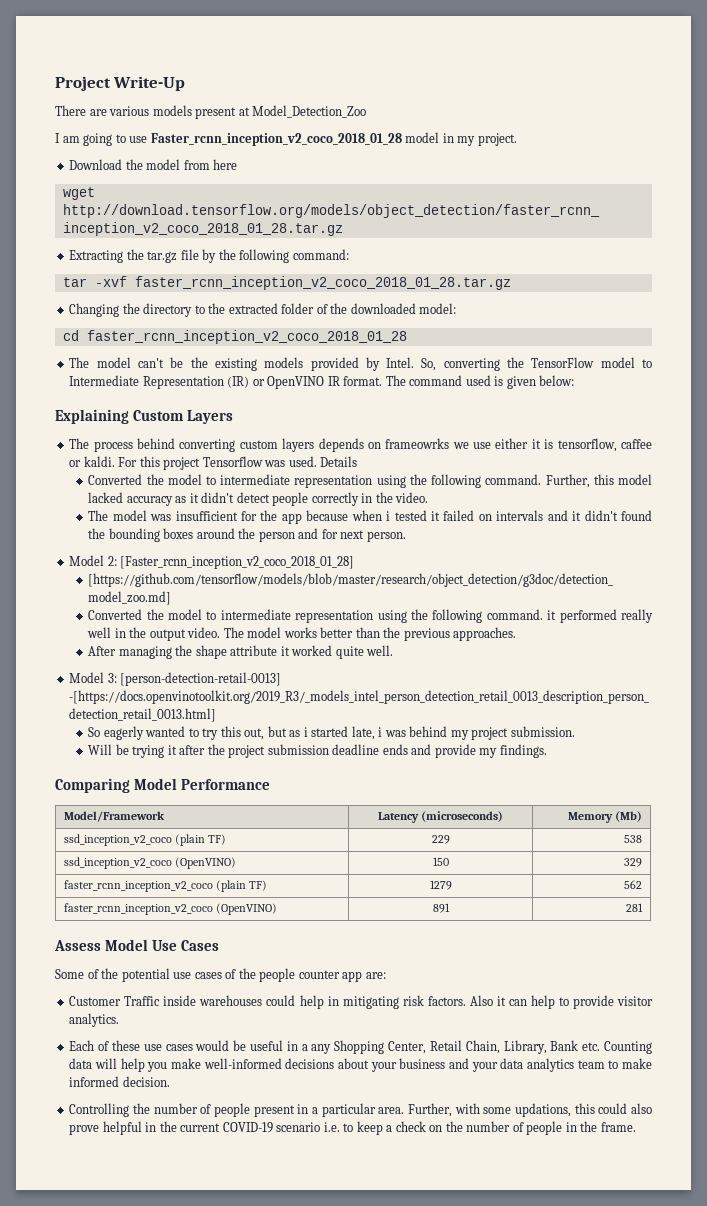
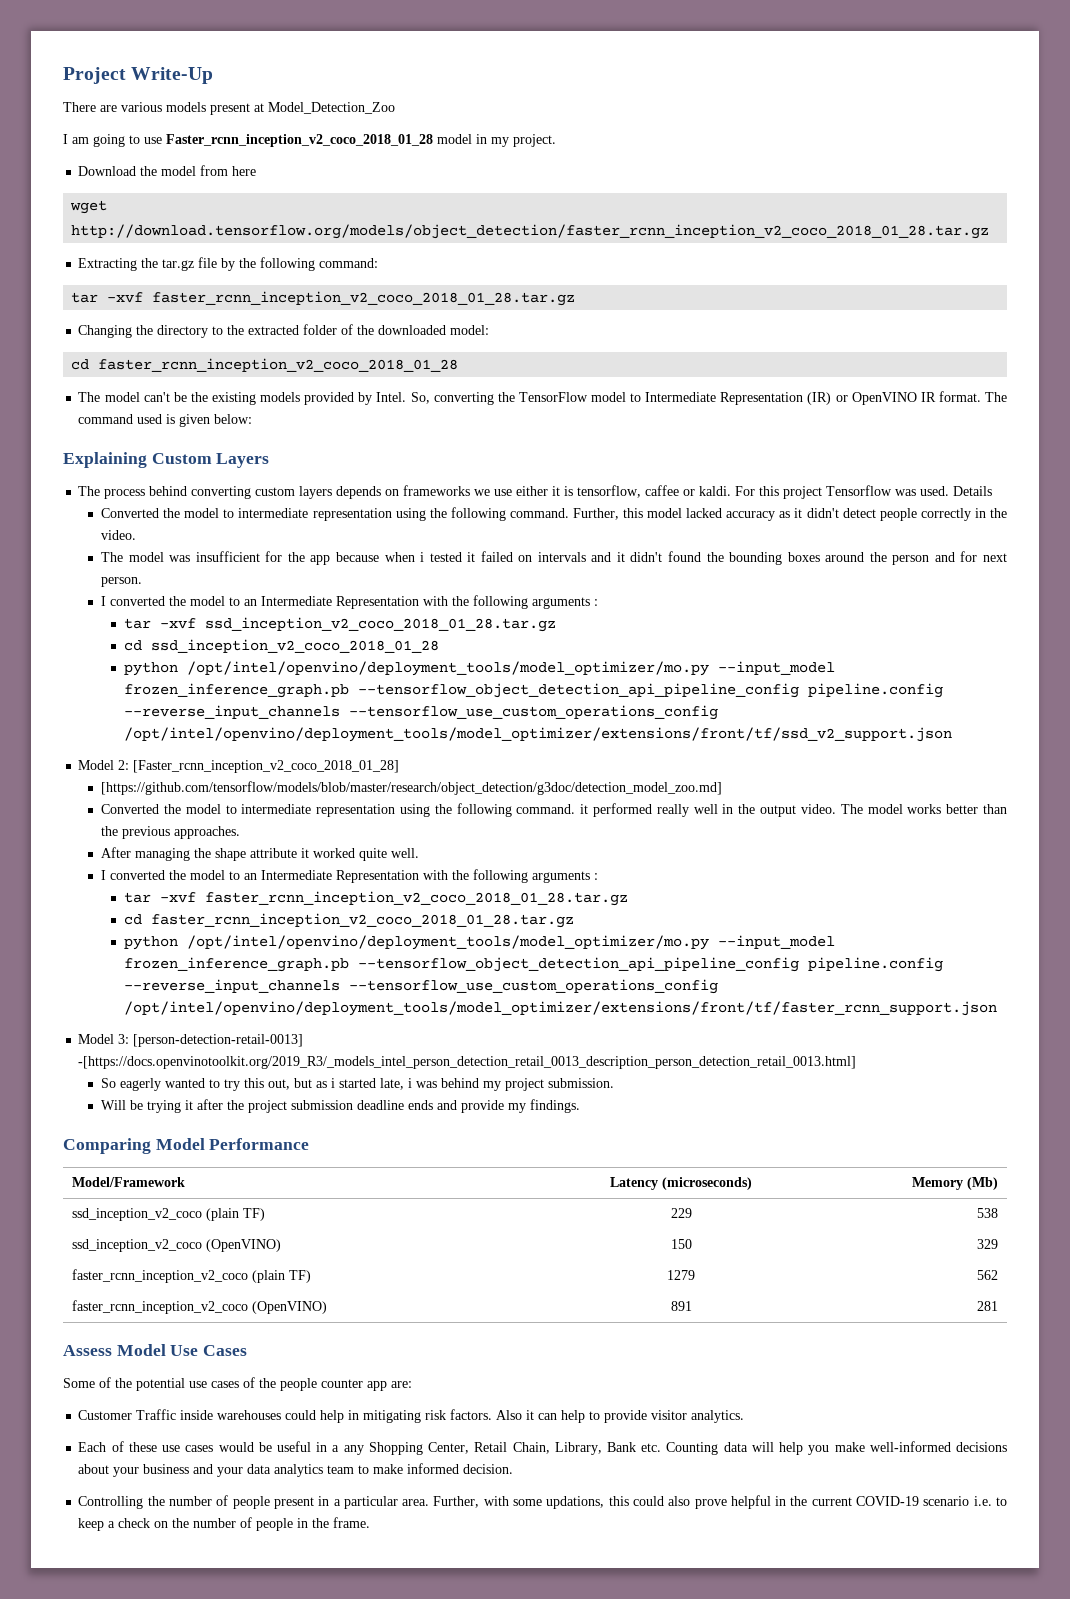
- The process behind converting custom layers depends on frameowrks we use either it is tensorflow, caffee or kaldi.
+ The process behind converting custom layers depends on frameworks we use either it is tensorflow, caffee or kaldi.
  The model was insufficient for the app because when i tested it failed on intervals and it didn't found the bounding boxes around the person and for next person.
+ I converted the model to an Intermediate Representation with the following arguments :
+ tar -xvf ssd_inception_v2_coco_2018_01_28.tar.gz
+ cd ssd_inception_v2_coco_2018_01_28
+ python /opt/intel/openvino/deployment_tools/model_optimizer/mo.py --input_model frozen_inference_graph.pb --tensorflow_object_detection_api_pipeline_config pipeline.config --reverse_input_channels --tensorflow_use_custom_operations_config /opt/intel/openvino/deployment_tools/model_optimizer/extensions/front/tf/ssd_v2_support.json
  After managing the shape attribute it worked quite well.
+ I converted the model to an Intermediate Representation with the following arguments :
+ tar -xvf faster_rcnn_inception_v2_coco_2018_01_28.tar.gz
+ cd faster_rcnn_inception_v2_coco_2018_01_28.tar.gz
+ python /opt/intel/openvino/deployment_tools/model_optimizer/mo.py --input_model frozen_inference_graph.pb --tensorflow_object_detection_api_pipeline_config pipeline.config --reverse_input_channels --tensorflow_use_custom_operations_config /opt/intel/openvino/deployment_tools/model_optimizer/extensions/front/tf/faster_rcnn_support.json

